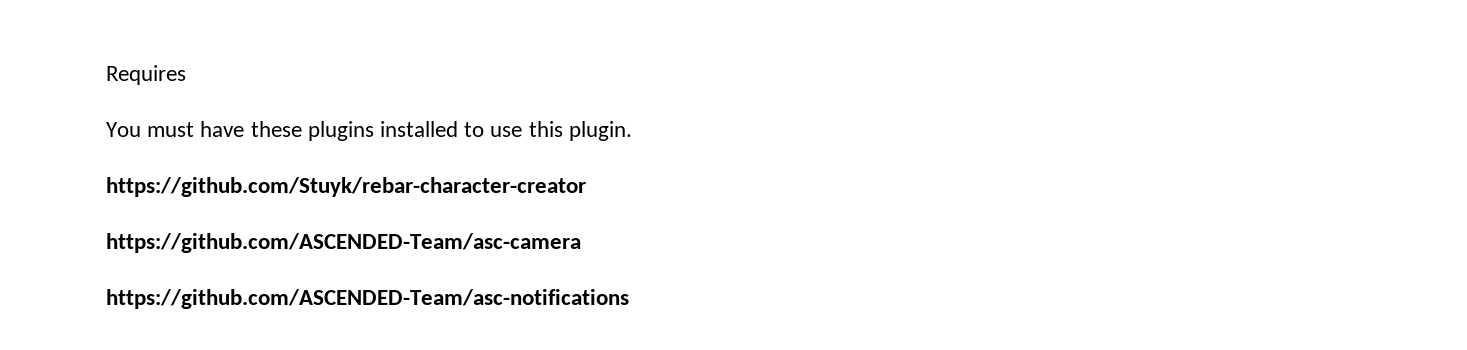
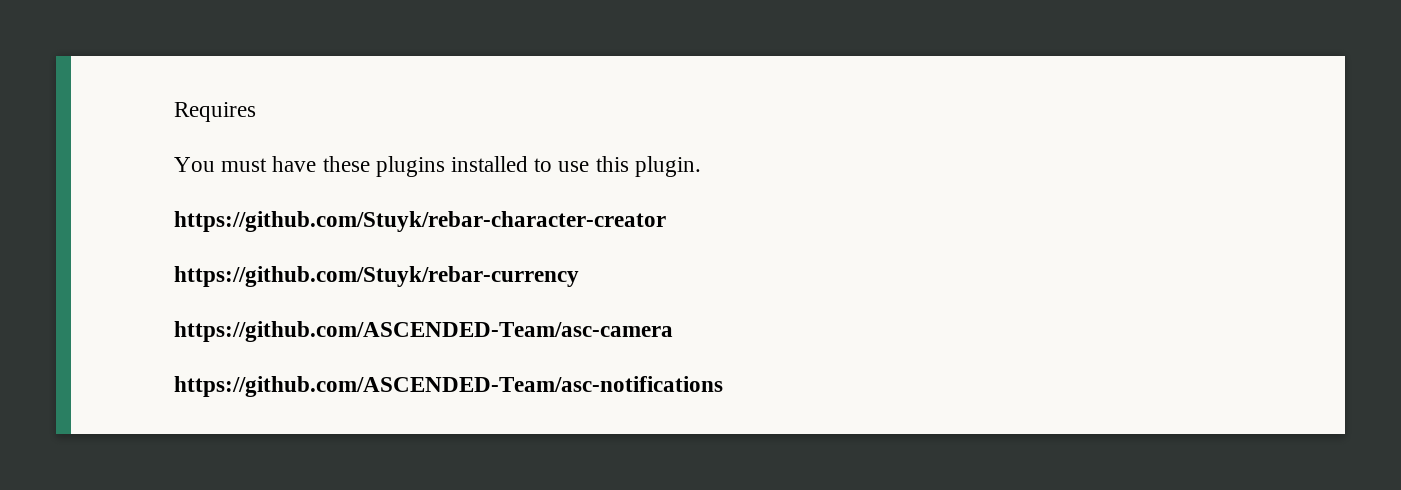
+ https://github.com/Stuyk/rebar-currency

